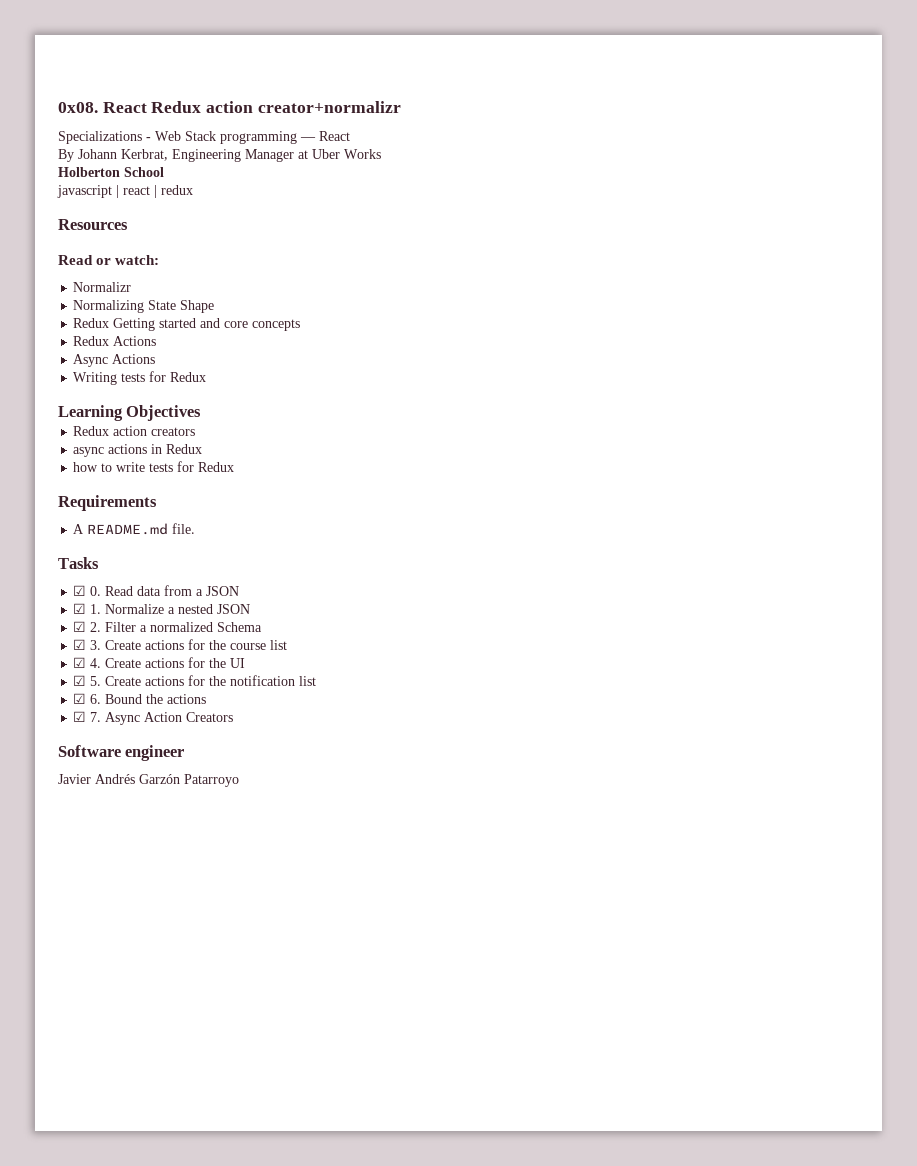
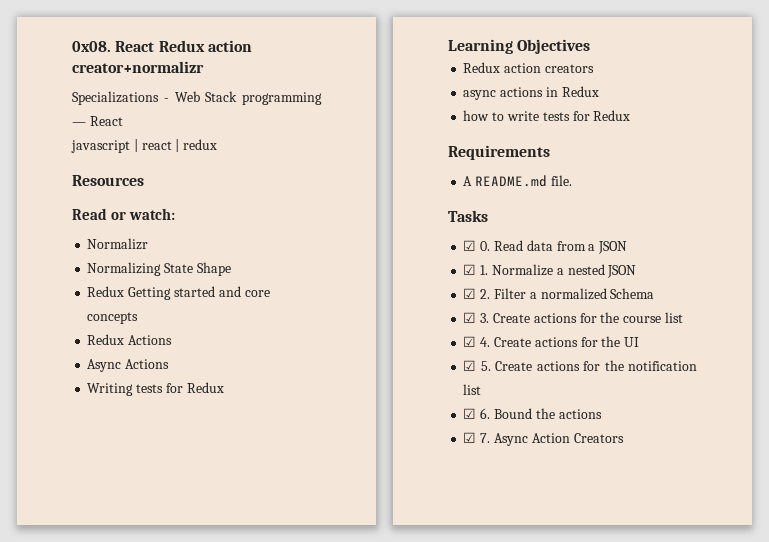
- By Johann Kerbrat, Engineering Manager at Uber Works
- Holberton School
- Software engineer
- Javier Andrés Garzón Patarroyo

